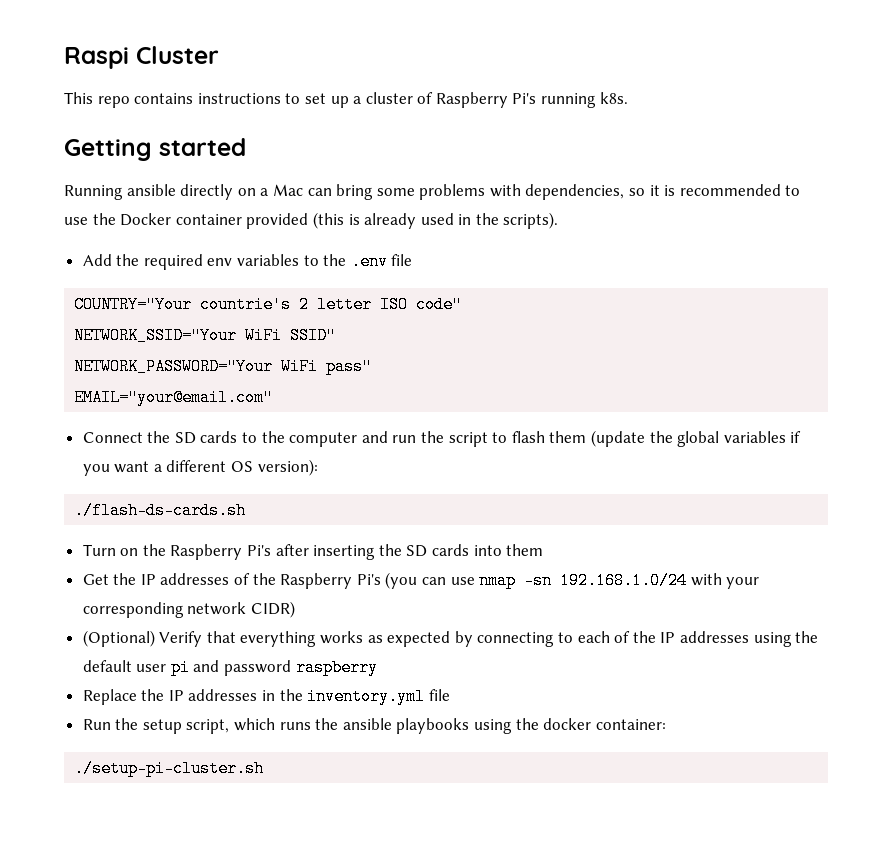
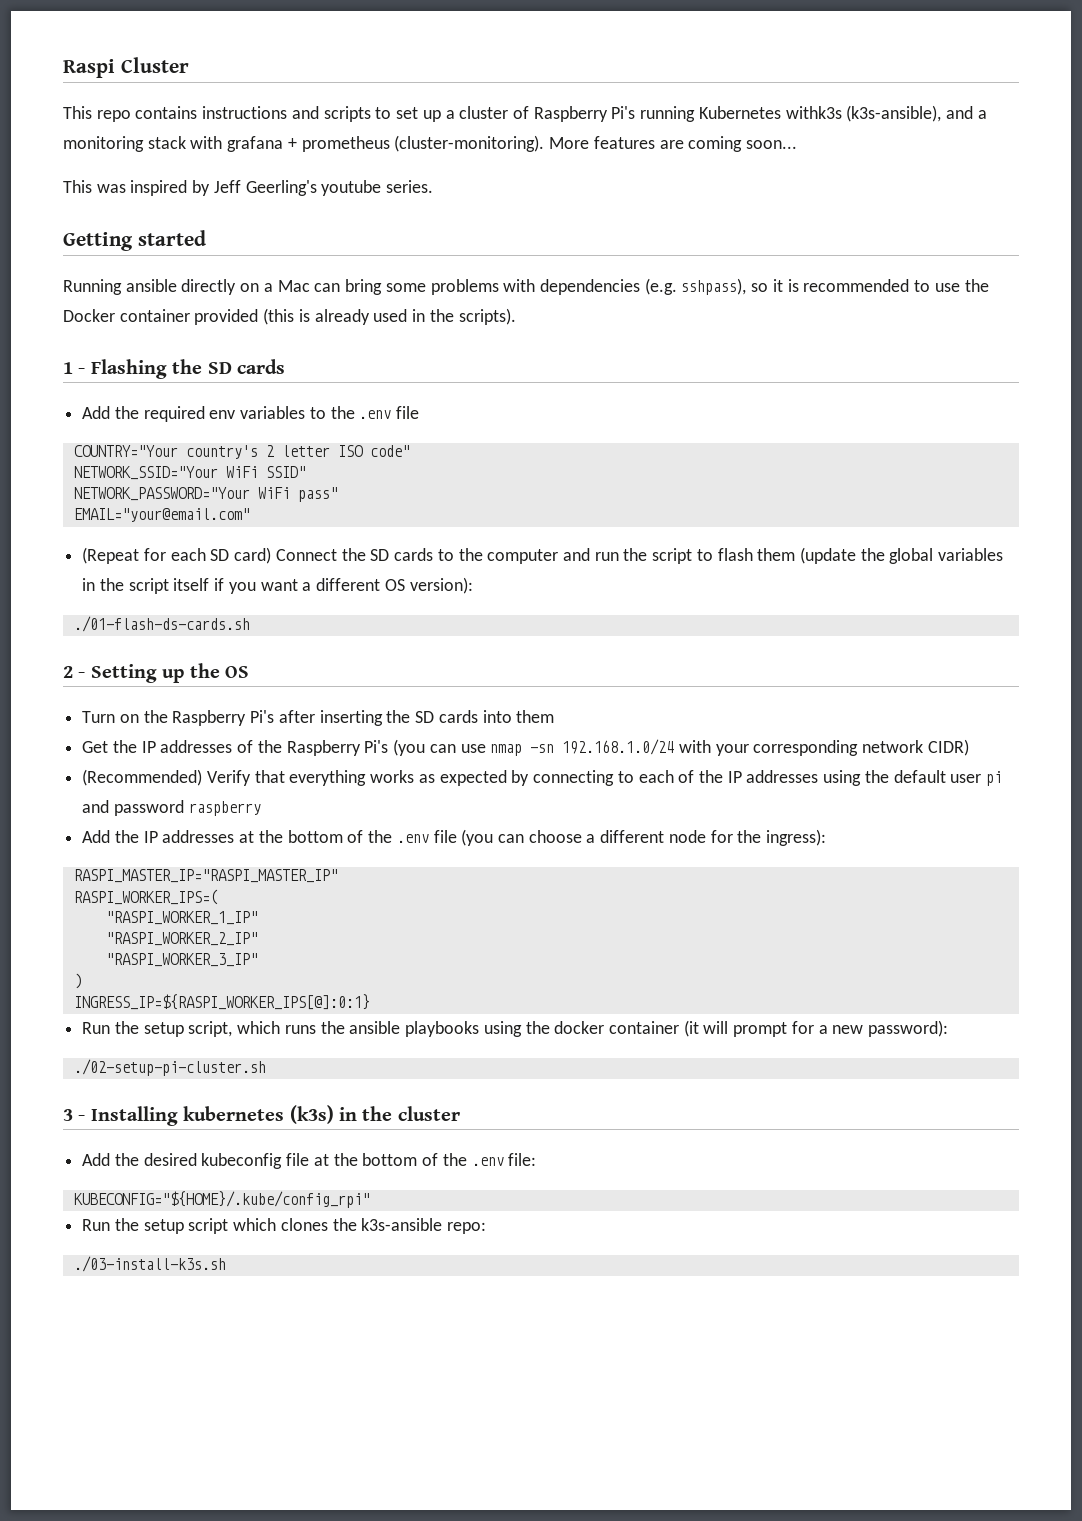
- This repo contains instructions to set up a cluster of Raspberry Pi's running k8s.
+ This repo contains instructions and scripts to set up a cluster of Raspberry Pi's running Kubernetes withk3s (k3s-ansible), and a monitoring stack with grafana + prometheus (cluster-monitoring). More features are coming soon...
+ This was inspired by Jeff Geerling's youtube series.
- Running ansible directly on a Mac can bring some problems with dependencies, so it is recommended to use the Docker container provided (this is already used in the scripts).
+ Running ansible directly on a Mac can bring some problems with dependencies (e.g. sshpass), so it is recommended to use the Docker container provided (this is already used in the scripts).
+ 1 - Flashing the SD cards
- COUNTRY="Your countrie's 2 letter ISO code"
+ COUNTRY="Your country's 2 letter ISO code"
- Connect the SD cards to the computer and run the script to flash them (update the global variables if you want a different OS version):
+ (Repeat for each SD card) Connect the SD cards to the computer and run the script to flash them (update the global variables in the script itself if you want a different OS version):
- ./flash-ds-cards.sh
+ ./01-flash-ds-cards.sh
+ 2 - Setting up the OS
- (Optional) Verify that everything works as expected by connecting to each of the IP addresses using the default user pi and password raspberry
+ (Recommended) Verify that everything works as expected by connecting to each of the IP addresses using the default user pi and password raspberry
- Replace the IP addresses in the inventory.yml file
+ Add the IP addresses at the bottom of the .env file (you can choose a different node for the ingress):
+ RASPI_MASTER_IP="RASPI_MASTER_IP"
+ RASPI_WORKER_IPS=(
+ "RASPI_WORKER_1_IP"
+ "RASPI_WORKER_2_IP"
+ "RASPI_WORKER_3_IP"
+ )
+ INGRESS_IP=${RASPI_WORKER_IPS[@]:0:1}
- Run the setup script, which runs the ansible playbooks using the docker container:
- ./setup-pi-cluster.sh
+ Run the setup script, which runs the ansible playbooks using the docker container (it will prompt for a new password):
+ ./02-setup-pi-cluster.sh
+ 3 - Installing kubernetes (k3s) in the cluster
+ Add the desired kubeconfig file at the bottom of the .env file:
+ KUBECONFIG="${HOME}/.kube/config_rpi"
+ Run the setup script which clones the k3s-ansible repo:
+ ./03-install-k3s.sh

